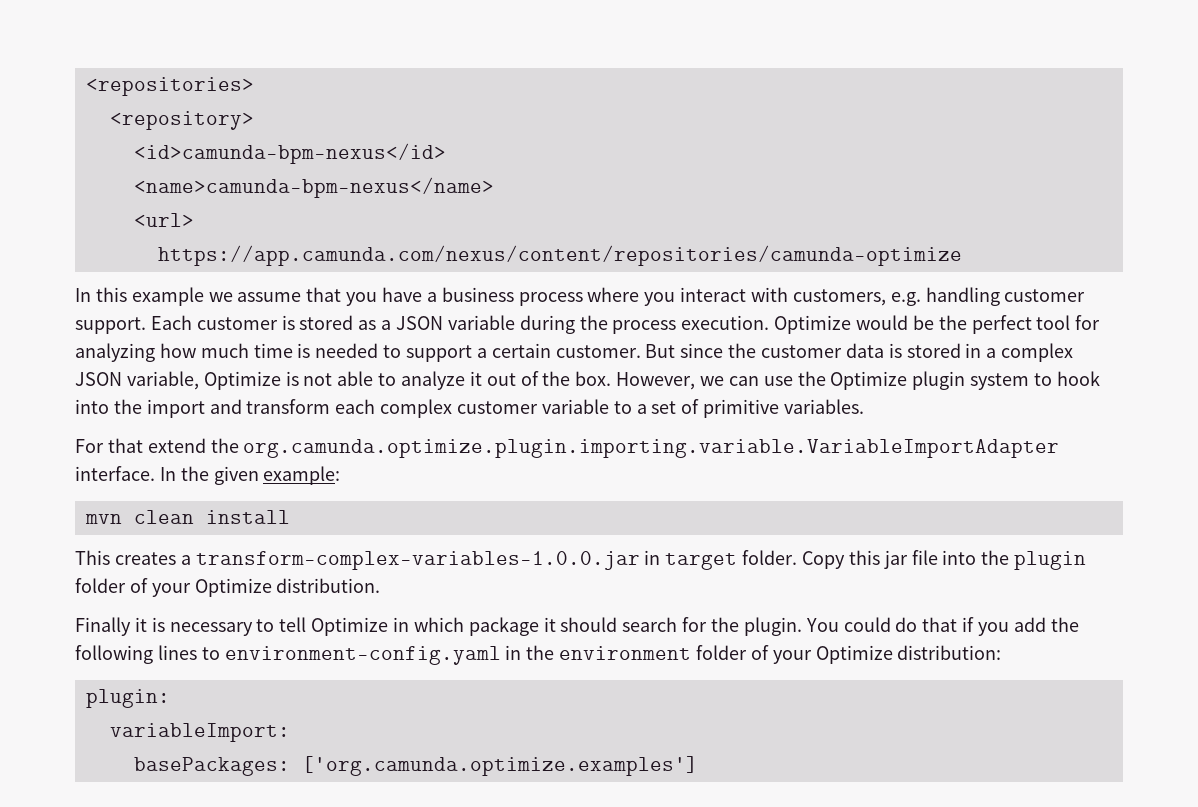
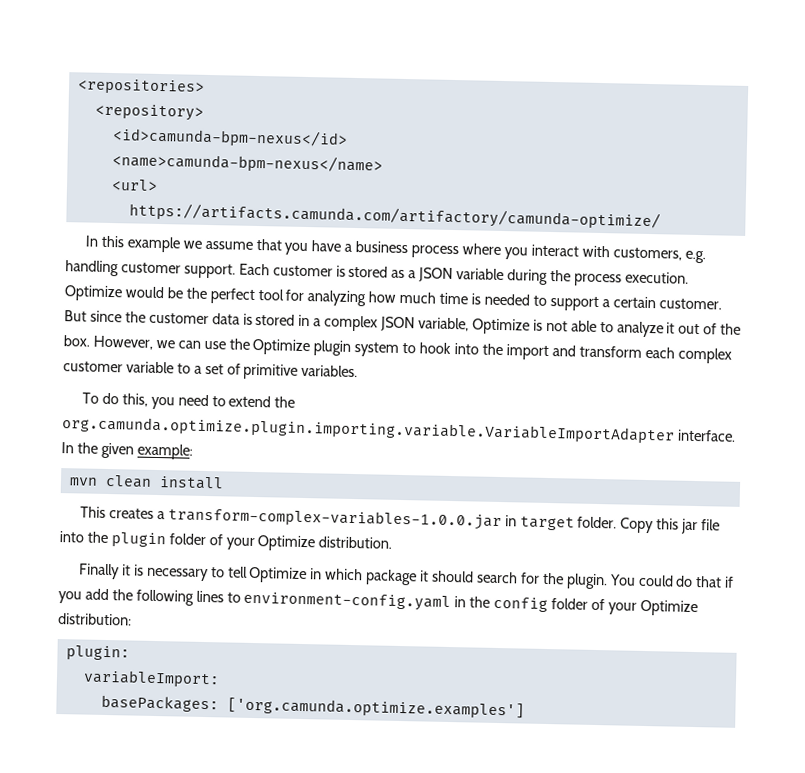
- https://app.camunda.com/nexus/content/repositories/camunda-optimize
+ https://artifacts.camunda.com/artifactory/camunda-optimize/
- For that extend the org.camunda.optimize.plugin.importing.variable.VariableImportAdapter interface.
+ To do this, you need to extend the org.camunda.optimize.plugin.importing.variable.VariableImportAdapter interface.
- You could do that if you add the following lines to environment-config.yaml in the environment folder of your Optimize distribution:
+ You could do that if you add the following lines to environment-config.yaml in the config folder of your Optimize distribution:

